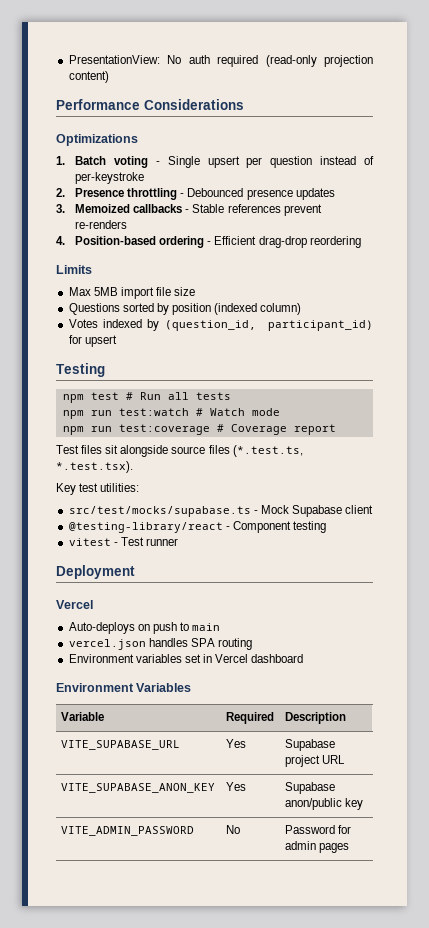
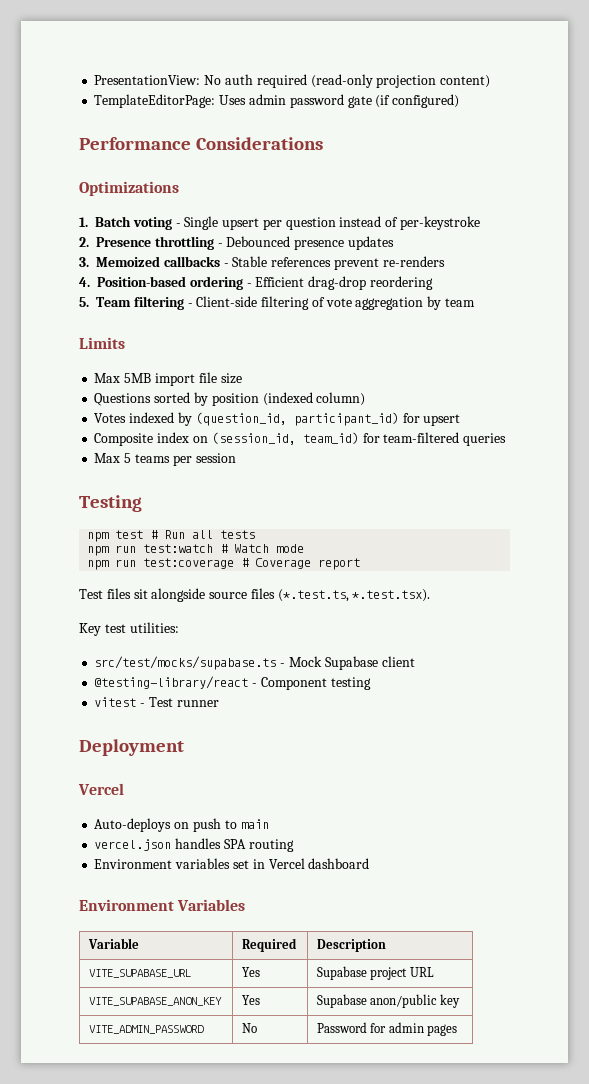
+ TemplateEditorPage: Uses admin password gate (if configured)
+ 5. Team filtering - Client-side filtering of vote aggregation by team
+ Composite index on (session_id, team_id) for team-filtered queries
+ Max 5 teams per session

